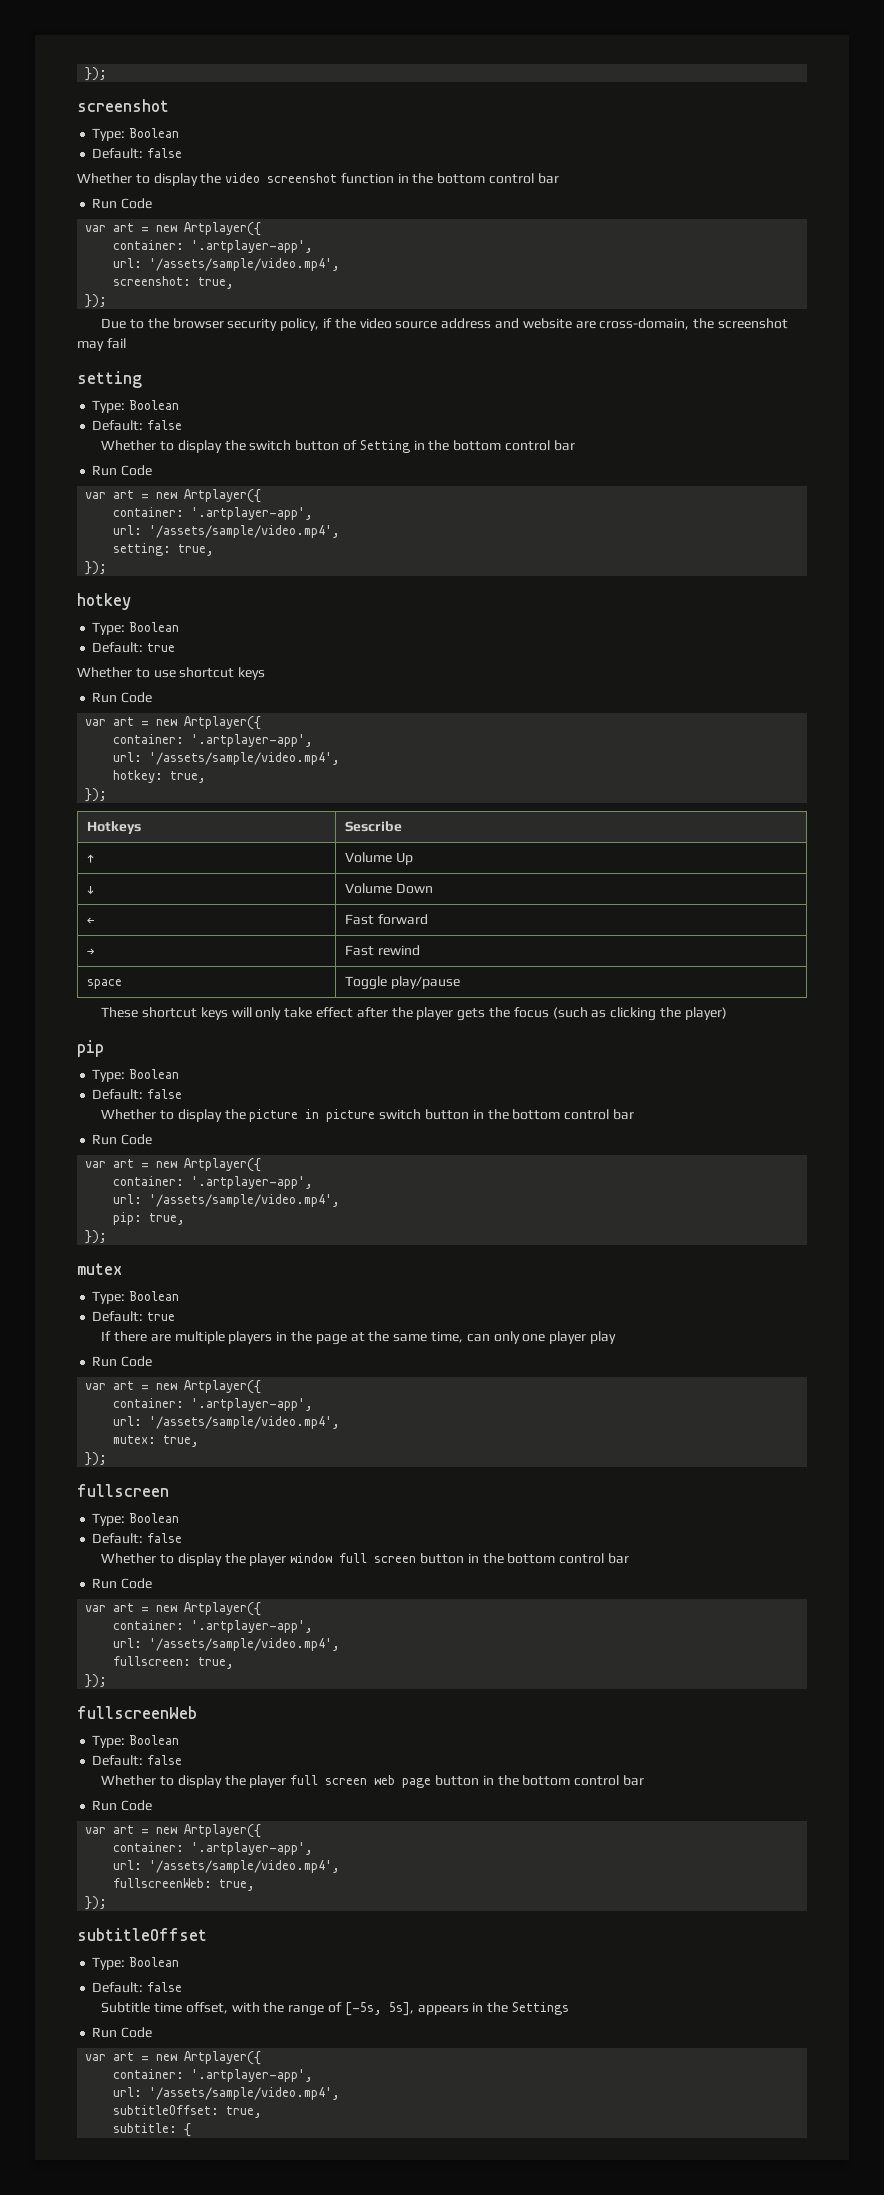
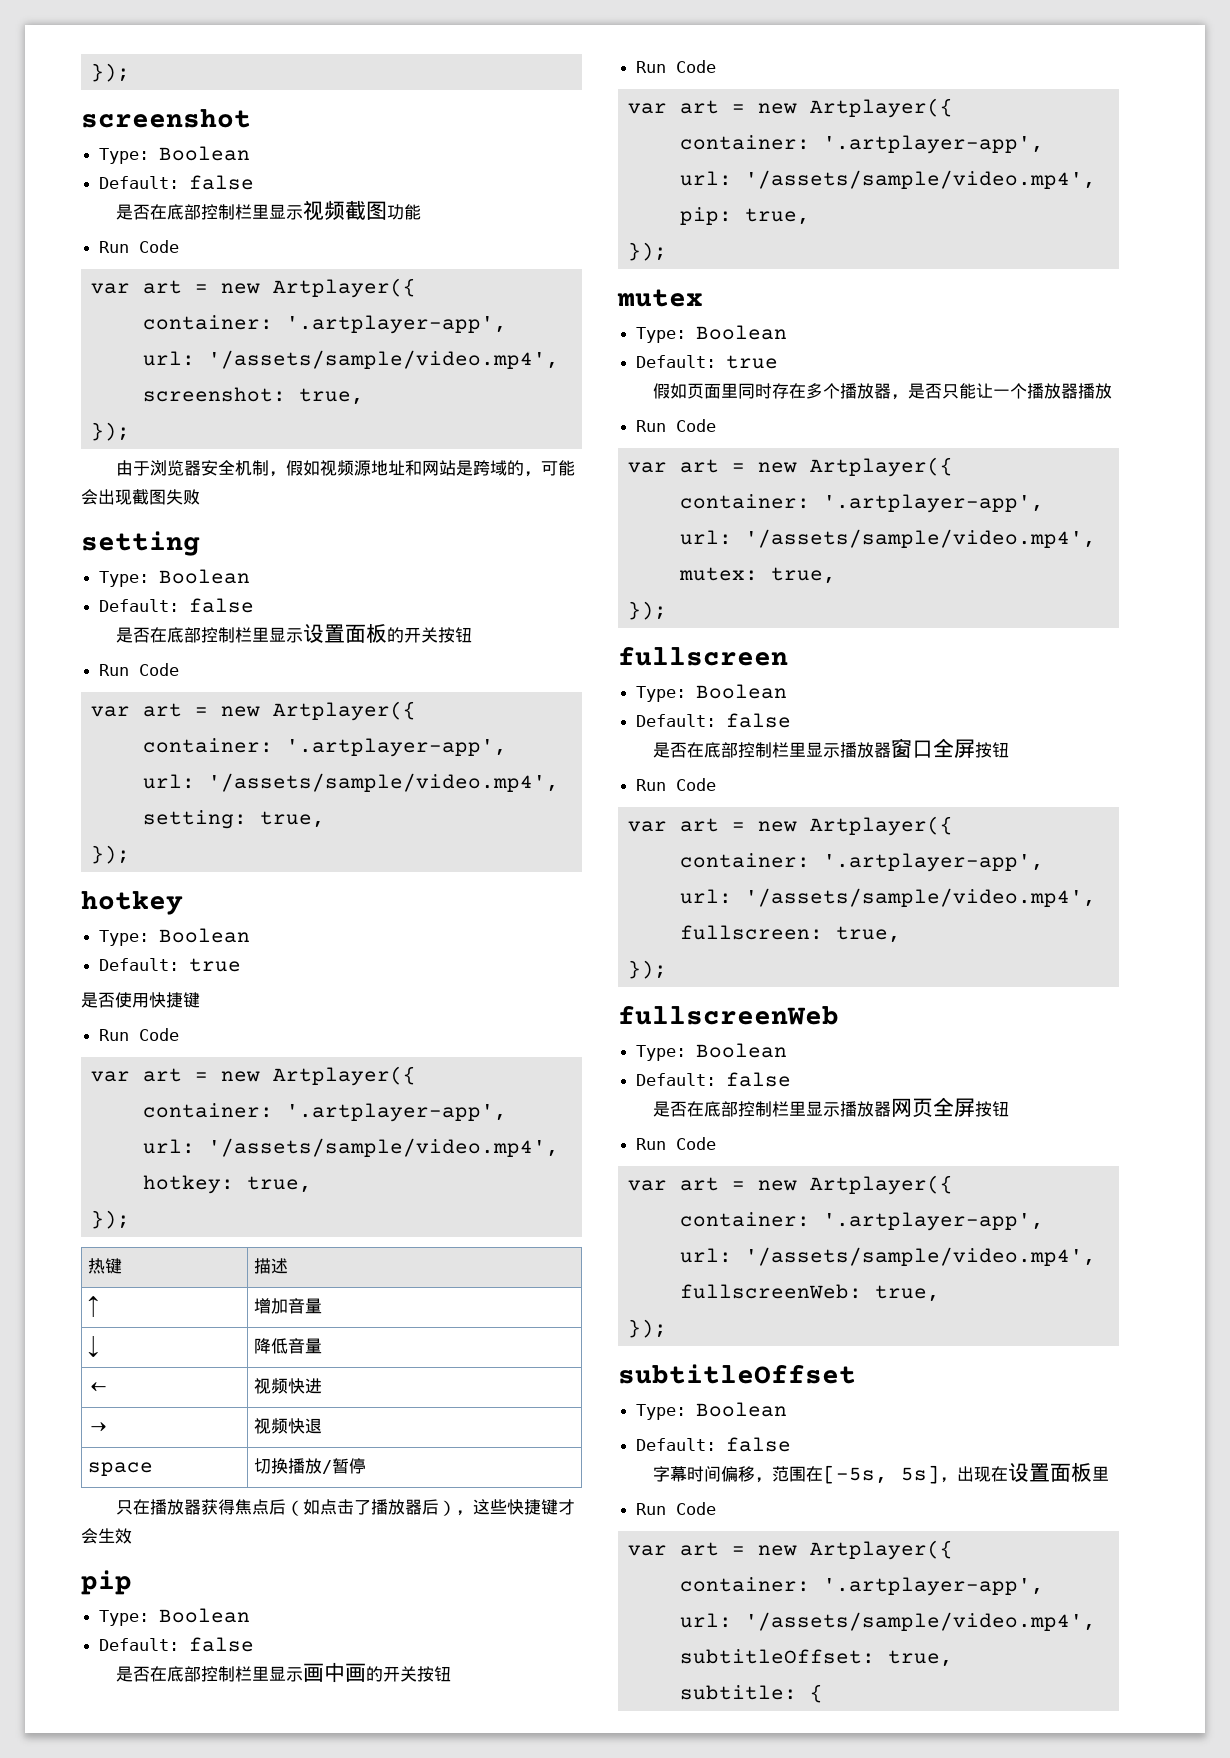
- Whether to display the video screenshot function in the bottom control bar
+ 是否在底部控制栏里显示视频截图功能
- Due to the browser security policy, if the video source address and website are cross-domain, the screenshot may fail
+ 由于浏览器安全机制，假如视频源地址和网站是跨域的，可能会出现截图失败
- Whether to display the switch button of Setting in the bottom control bar
+ 是否在底部控制栏里显示设置面板的开关按钮
- Whether to use shortcut keys
+ 是否使用快捷键
- Hotkeys | Sescribe
+ 热键 | 描述
- ↑ | Volume Up
+ ↑ | 增加音量
- ↓ | Volume Down
+ ↓ | 降低音量
- ← | Fast forward
+ ← | 视频快进
- → | Fast rewind
+ → | 视频快退
- space | Toggle play/pause
- These shortcut keys will only take effect after the player gets the focus (such as clicking the player)
+ space | 切换播放/暂停
+ 只在播放器获得焦点后（如点击了播放器后），这些快捷键才会生效
- Whether to display the picture in picture switch button in the bottom control bar
+ 是否在底部控制栏里显示画中画的开关按钮
- If there are multiple players in the page at the same time, can only one player play
+ 假如页面里同时存在多个播放器，是否只能让一个播放器播放
- Whether to display the player window full screen button in the bottom control bar
+ 是否在底部控制栏里显示播放器窗口全屏按钮
- Whether to display the player full screen web page button in the bottom control bar
+ 是否在底部控制栏里显示播放器网页全屏按钮
- Subtitle time offset, with the range of [-5s, 5s], appears in the Settings
+ 字幕时间偏移，范围在[-5s, 5s]，出现在设置面板里

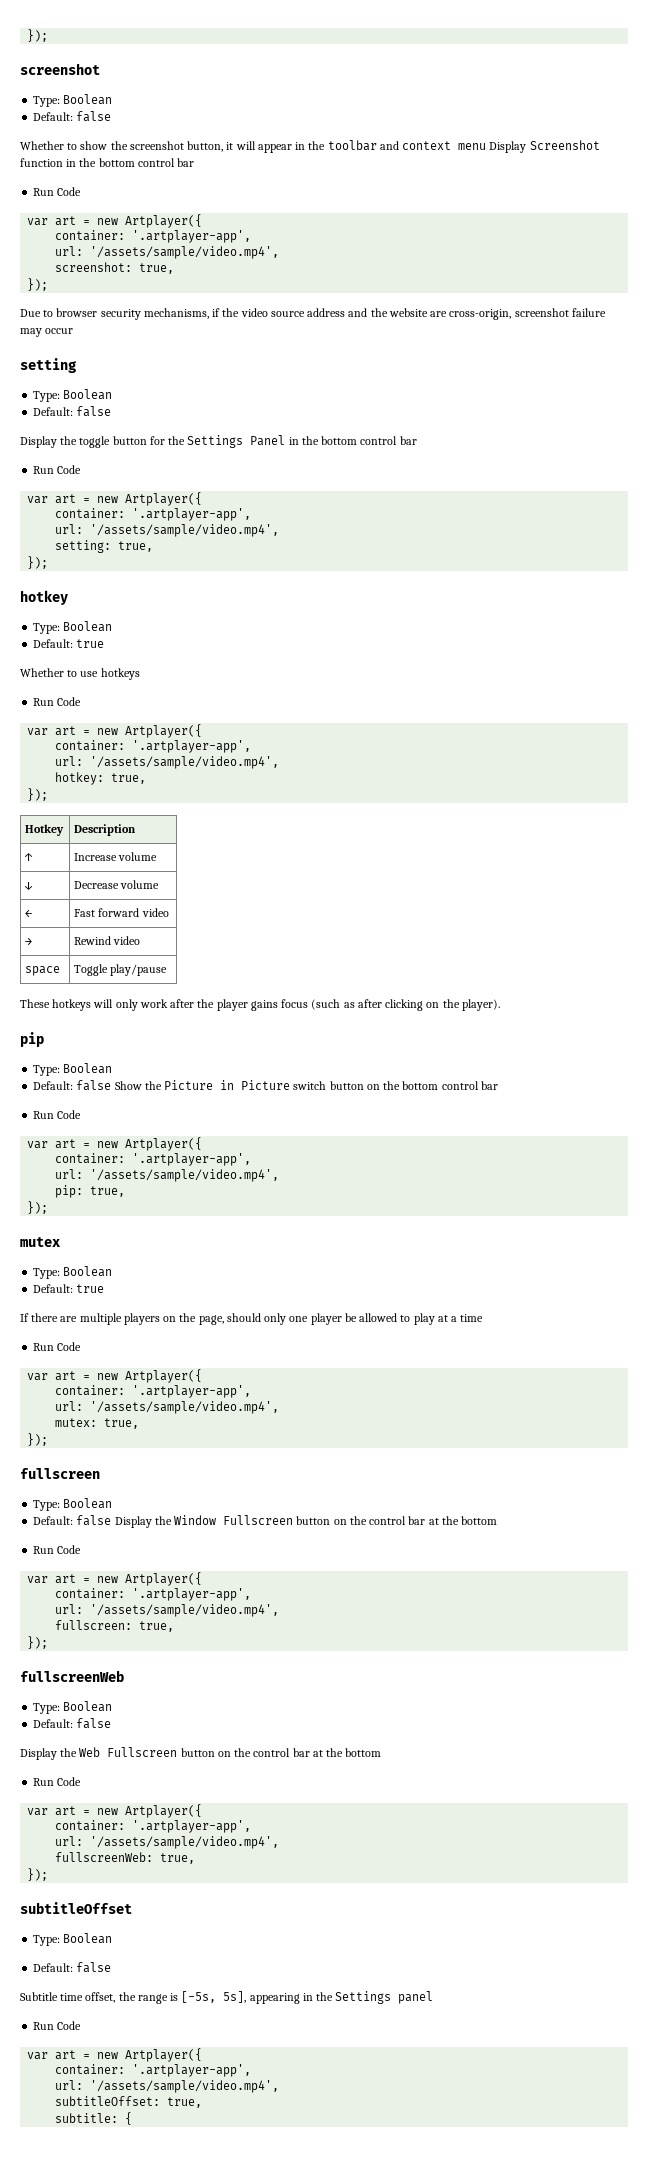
- 是否在底部控制栏里显示视频截图功能
+ Whether to show the screenshot button, it will appear in the toolbar and context menu Display Screenshot function in the bottom control bar
- 由于浏览器安全机制，假如视频源地址和网站是跨域的，可能会出现截图失败
+ Due to browser security mechanisms, if the video source address and the website are cross-origin, screenshot failure may occur
- 是否在底部控制栏里显示设置面板的开关按钮
+ Display the toggle button for the Settings Panel in the bottom control bar
- 是否使用快捷键
+ Whether to use hotkeys
- 热键 | 描述
+ Hotkey | Description
- ↑ | 增加音量
+ ↑ | Increase volume
- ↓ | 降低音量
+ ↓ | Decrease volume
- ← | 视频快进
+ ← | Fast forward video
- → | 视频快退
+ → | Rewind video
- space | 切换播放/暂停
- 只在播放器获得焦点后（如点击了播放器后），这些快捷键才会生效
+ space | Toggle play/pause
+ These hotkeys will only work after the player gains focus (such as after clicking on the player).
  pip
  Type: Boolean
- Default: false
- 是否在底部控制栏里显示画中画的开关按钮
+ Default: false Show the Picture in Picture switch button on the bottom control bar
- 假如页面里同时存在多个播放器，是否只能让一个播放器播放
+ If there are multiple players on the page, should only one player be allowed to play at a time
  fullscreen
  Type: Boolean
- Default: false
- 是否在底部控制栏里显示播放器窗口全屏按钮
+ Default: false Display the Window Fullscreen button on the control bar at the bottom
- 是否在底部控制栏里显示播放器网页全屏按钮
+ Display the Web Fullscreen button on the control bar at the bottom
- 字幕时间偏移，范围在[-5s, 5s]，出现在设置面板里
+ Subtitle time offset, the range is [-5s, 5s], appearing in the Settings panel

